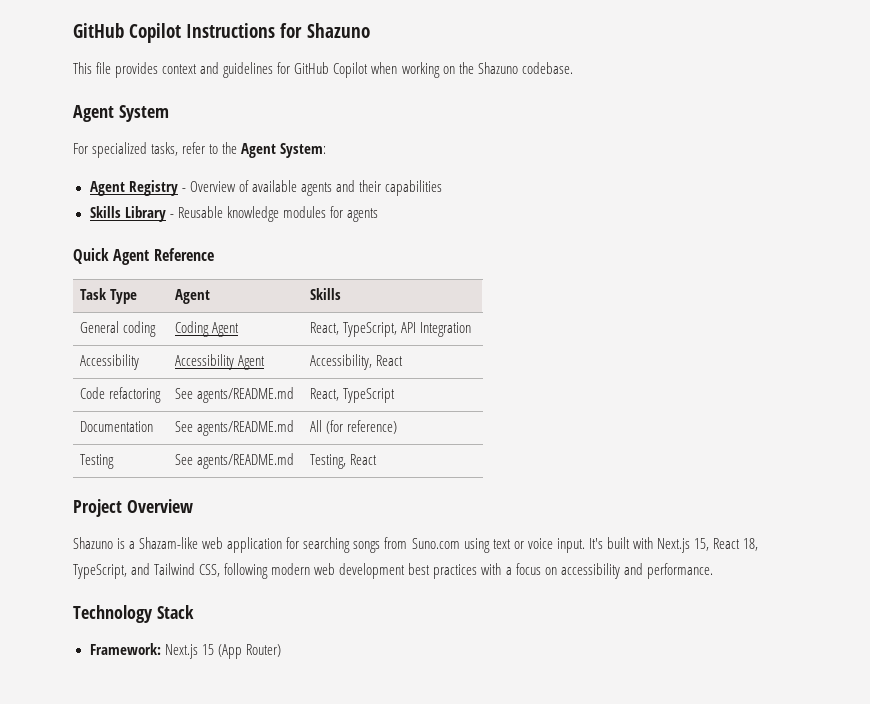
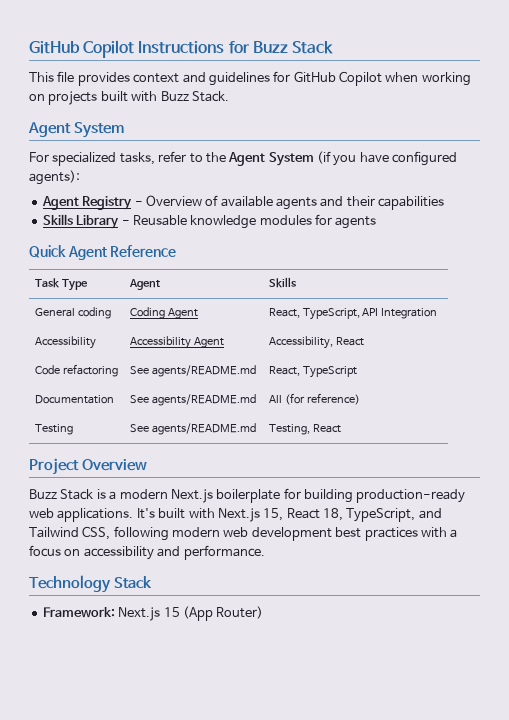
- GitHub Copilot Instructions for Shazuno
+ GitHub Copilot Instructions for Buzz Stack
- This file provides context and guidelines for GitHub Copilot when working on the Shazuno codebase.
+ This file provides context and guidelines for GitHub Copilot when working on projects built with Buzz Stack.
- For specialized tasks, refer to the Agent System:
+ For specialized tasks, refer to the Agent System (if you have configured agents):
- Shazuno is a Shazam-like web application for searching songs from Suno.com using text or voice input.
+ Buzz Stack is a modern Next.js boilerplate for building production-ready web applications.

